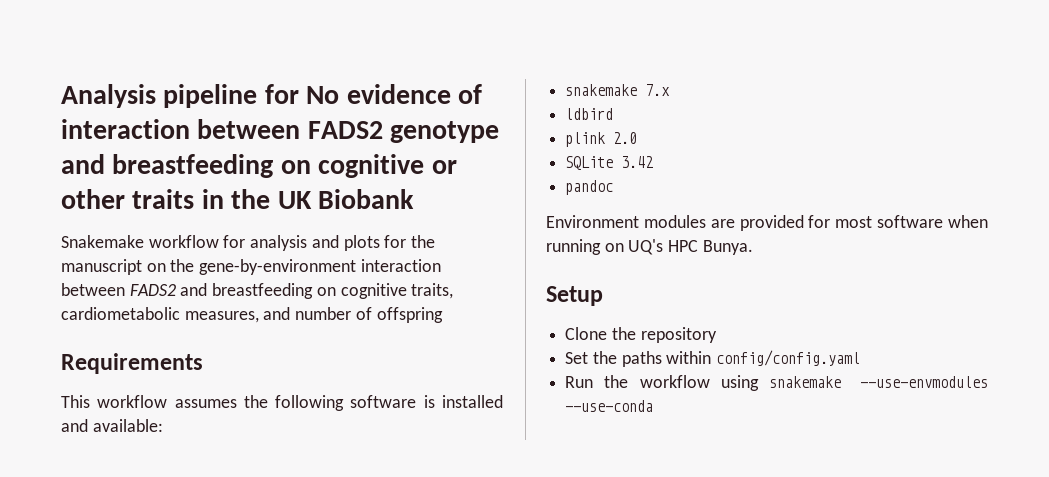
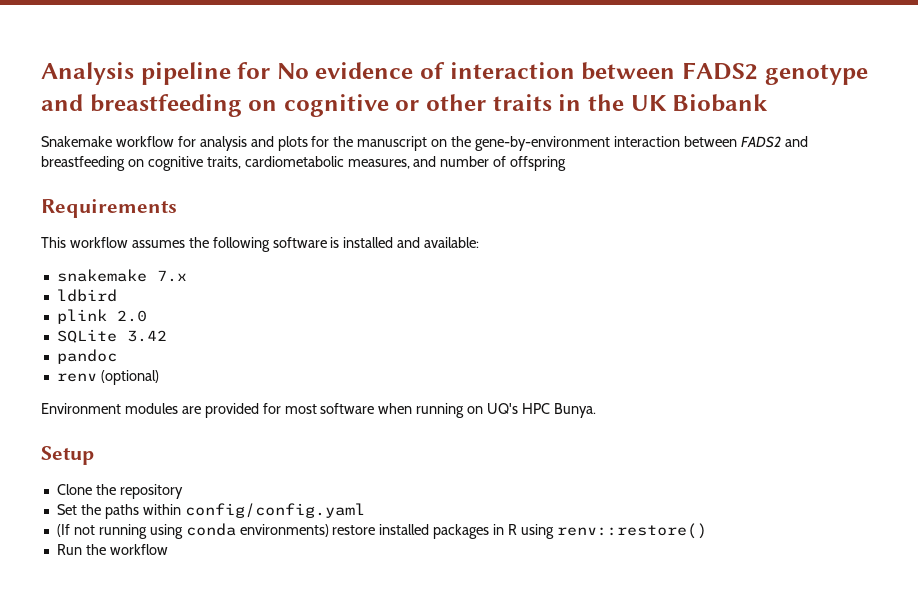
+ renv (optional)
+ (If not running using conda environments) restore installed packages in R using renv::restore()
- Run the workflow using snakemake --use-envmodules --use-conda
+ Run the workflow

